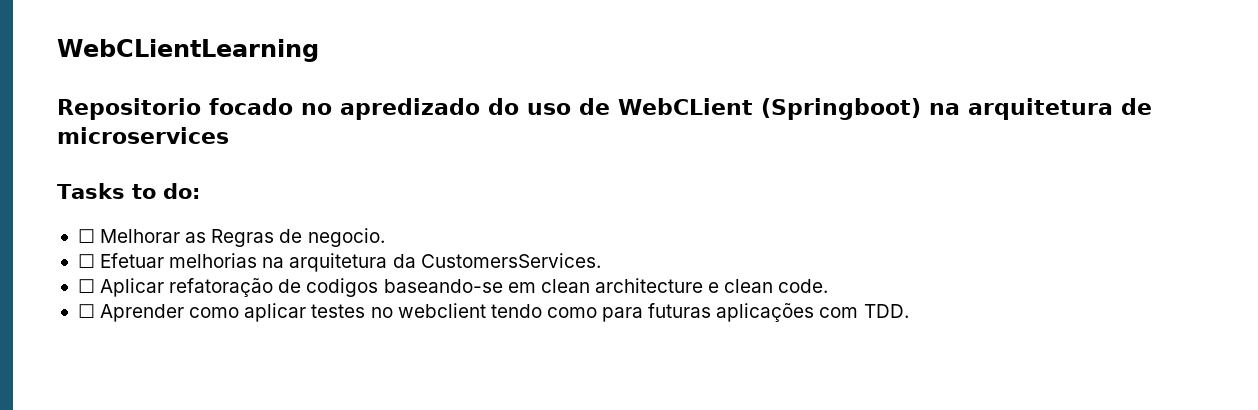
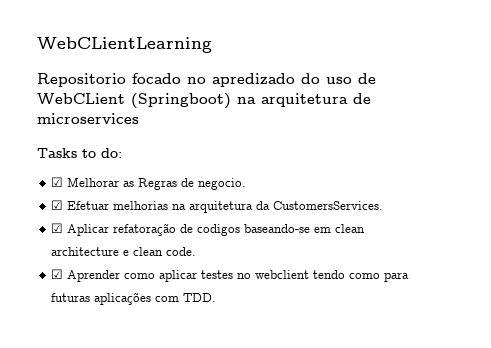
- ☐ Melhorar as Regras de negocio.
+ ☑ Melhorar as Regras de negocio.
- ☐ Efetuar melhorias na arquitetura da CustomersServices.
+ ☑ Efetuar melhorias na arquitetura da CustomersServices.
- ☐ Aplicar refatoração de codigos baseando-se em clean architecture e clean code.
+ ☑ Aplicar refatoração de codigos baseando-se em clean architecture e clean code.
- ☐ Aprender como aplicar testes no webclient tendo como para futuras aplicações com TDD.
+ ☑ Aprender como aplicar testes no webclient tendo como para futuras aplicações com TDD.

